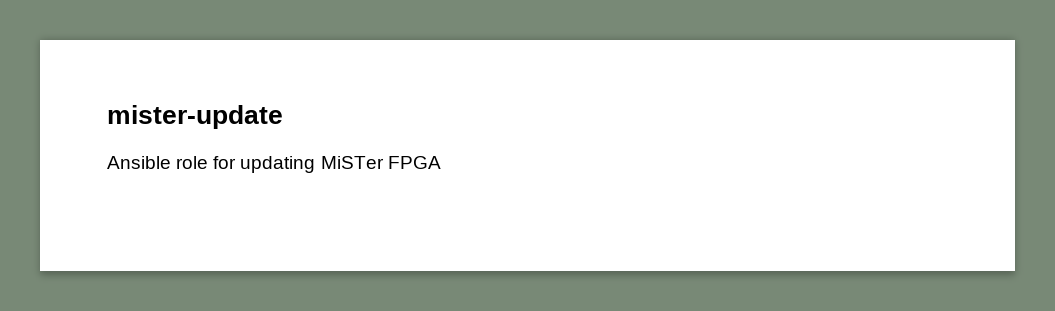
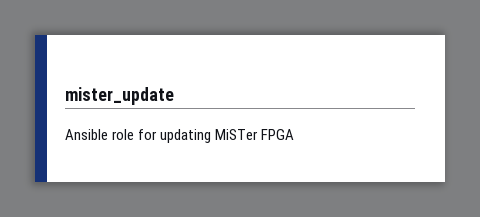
- mister-update
+ mister_update

